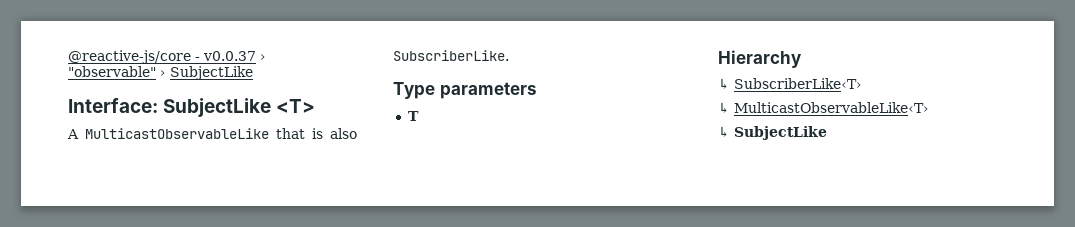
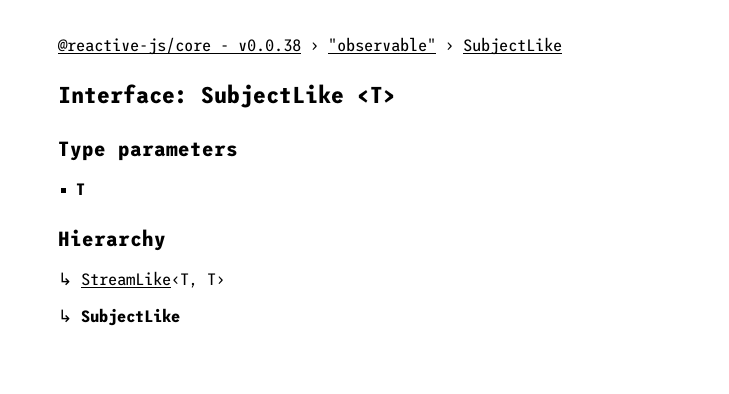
- @reactive-js/core - v0.0.37 › "observable" › SubjectLike
+ @reactive-js/core - v0.0.38 › "observable" › SubjectLike
- A MulticastObservableLike that is also SubscriberLike.
- ↳ SubscriberLike‹T›
- ↳ MulticastObservableLike‹T›
+ ↳ StreamLike‹T, T›

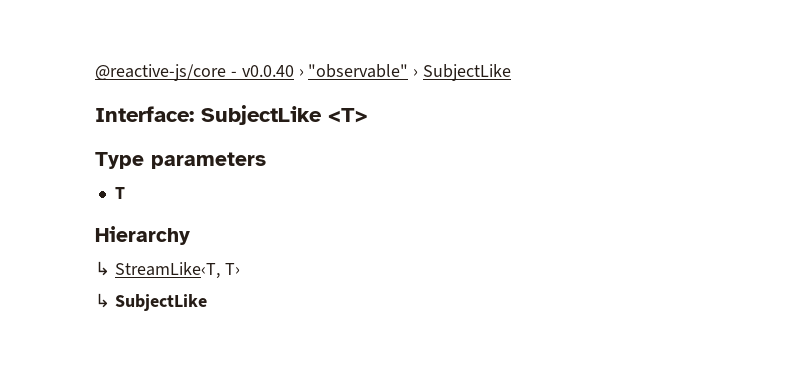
- @reactive-js/core - v0.0.38 › "observable" › SubjectLike
+ @reactive-js/core - v0.0.40 › "observable" › SubjectLike

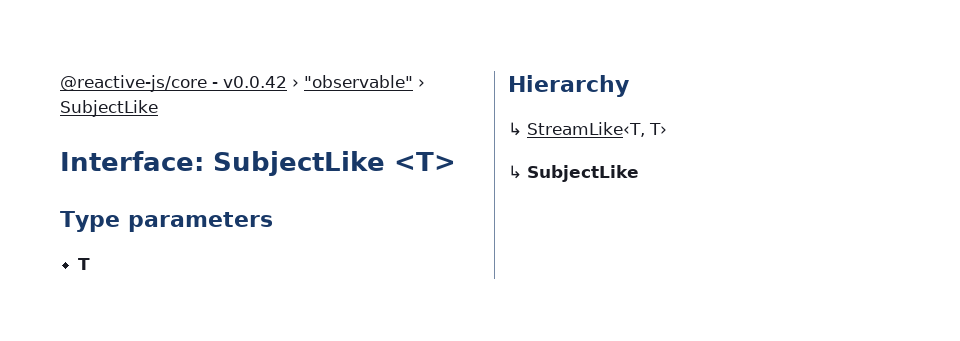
- @reactive-js/core - v0.0.40 › "observable" › SubjectLike
+ @reactive-js/core - v0.0.42 › "observable" › SubjectLike

